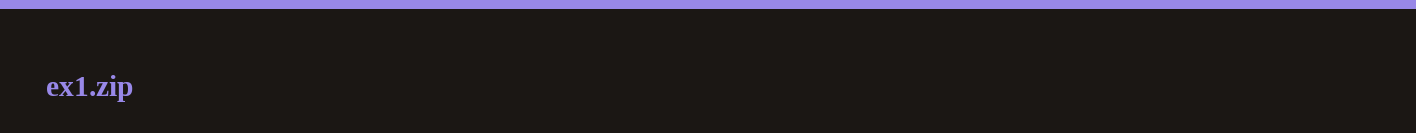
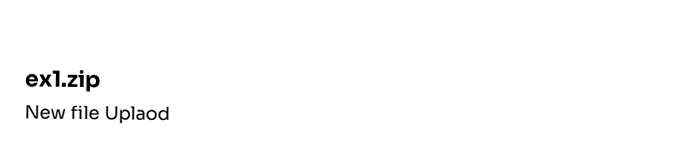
+ New file Uplaod

